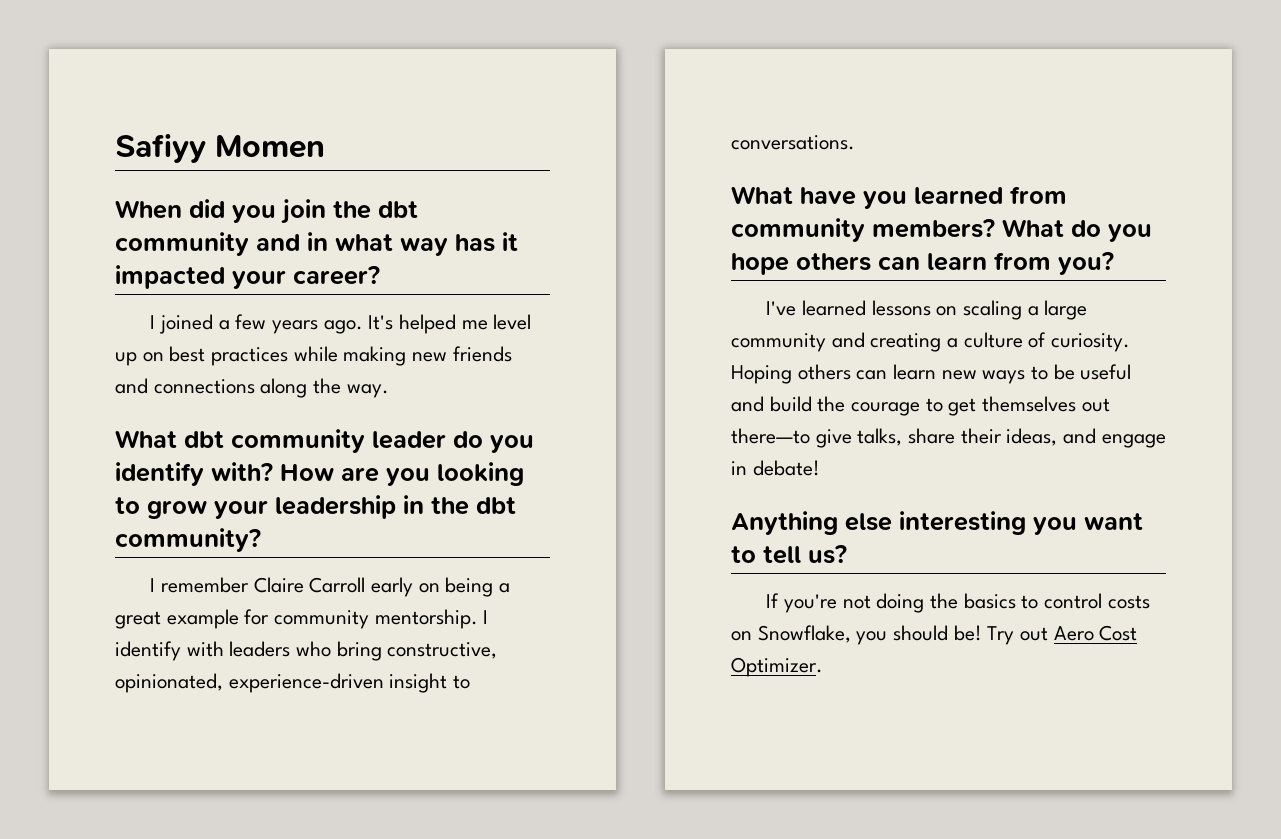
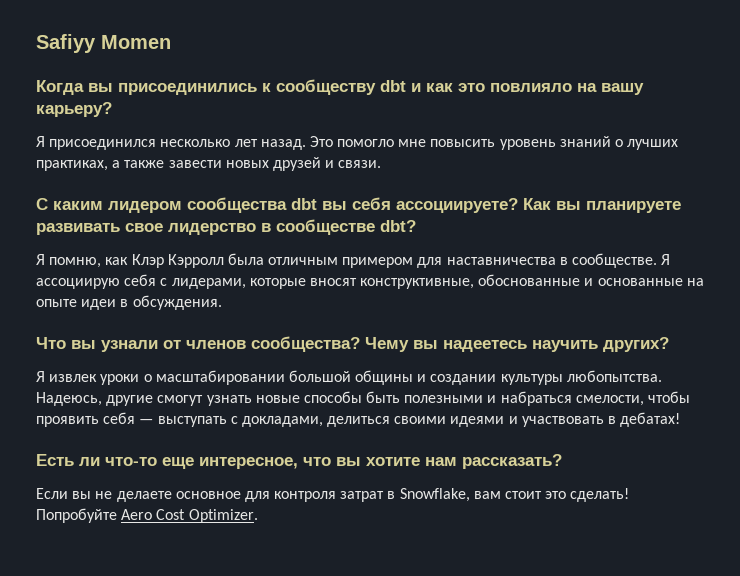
- When did you join the dbt community and in what way has it impacted your career?
- I joined a few years ago. It's helped me level up on best practices while making new friends and connections along the way.
- What dbt community leader do you identify with? How are you looking to grow your leadership in the dbt community?
- I remember Claire Carroll early on being a great example for community mentorship. I identify with leaders who bring constructive, opinionated, experience-driven insight to conversations.
- What have you learned from community members? What do you hope others can learn from you?
- I've learned lessons on scaling a large community and creating a culture of curiosity. Hoping others can learn new ways to be useful and build the courage to get themselves out there—to give talks, share their ideas, and engage in debate!
- Anything else interesting you want to tell us?
- If you're not doing the basics to control costs on Snowflake, you should be! Try out Aero Cost Optimizer.
+ Когда вы присоединились к сообществу dbt и как это повлияло на вашу карьеру?
+ Я присоединился несколько лет назад. Это помогло мне повысить уровень знаний о лучших практиках, а также завести новых друзей и связи.
+ С каким лидером сообщества dbt вы себя ассоциируете? Как вы планируете развивать свое лидерство в сообществе dbt?
+ Я помню, как Клэр Кэрролл была отличным примером для наставничества в сообществе. Я ассоциирую себя с лидерами, которые вносят конструктивные, обоснованные и основанные на опыте идеи в обсуждения.
+ Что вы узнали от членов сообщества? Чему вы надеетесь научить других?
+ Я извлек уроки о масштабировании большой общины и создании культуры любопытства. Надеюсь, другие смогут узнать новые способы быть полезными и набраться смелости, чтобы проявить себя — выступать с докладами, делиться своими идеями и участвовать в дебатах!
+ Есть ли что-то еще интересное, что вы хотите нам рассказать?
+ Если вы не делаете основное для контроля затрат в Snowflake, вам стоит это сделать! Попробуйте Aero Cost Optimizer.

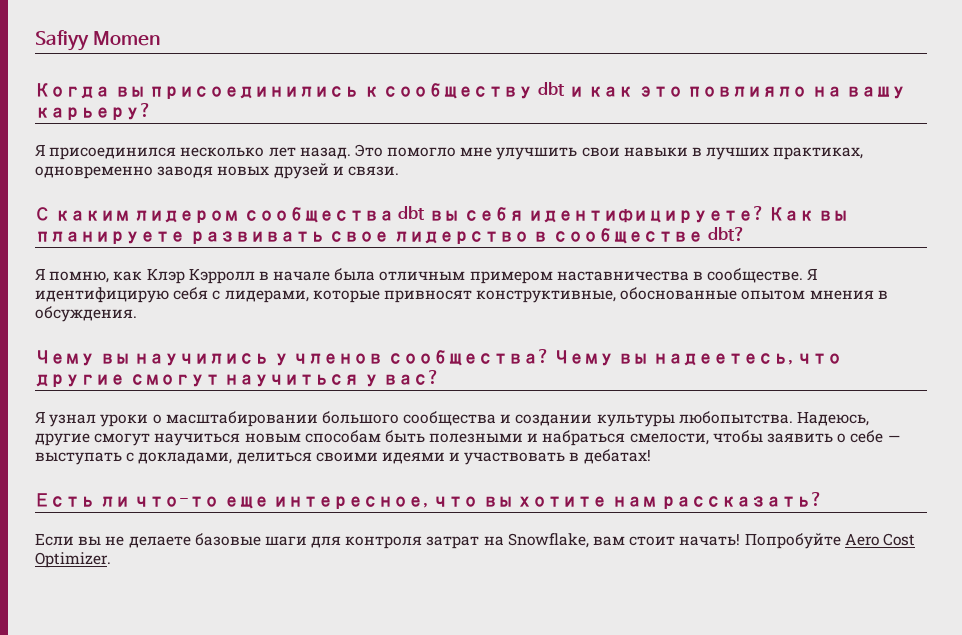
- Это помогло мне повысить уровень знаний о лучших практиках, а также завести новых друзей и связи.
+ Это помогло мне улучшить свои навыки в лучших практиках, одновременно заводя новых друзей и связи.
- С каким лидером сообщества dbt вы себя ассоциируете?
+ С каким лидером сообщества dbt вы себя идентифицируете?
- Я помню, как Клэр Кэрролл была отличным примером для наставничества в сообществе.
+ Я помню, как Клэр Кэрролл в начале была отличным примером наставничества в сообществе.
- Я ассоциирую себя с лидерами, которые вносят конструктивные, обоснованные и основанные на опыте идеи в обсуждения.
- Что вы узнали от членов сообщества? Чему вы надеетесь научить других?
- Я извлек уроки о масштабировании большой общины и создании культуры любопытства.
+ Я идентифицирую себя с лидерами, которые привносят конструктивные, обоснованные опытом мнения в обсуждения.
+ Чему вы научились у членов сообщества? Чему вы надеетесь, что другие смогут научиться у вас?
+ Я узнал уроки о масштабировании большого сообщества и создании культуры любопытства.
- Надеюсь, другие смогут узнать новые способы быть полезными и набраться смелости, чтобы проявить себя — выступать с докладами, делиться своими идеями и участвовать в дебатах!
+ Надеюсь, другие смогут научиться новым способам быть полезными и набраться смелости, чтобы заявить о себе — выступать с докладами, делиться своими идеями и участвовать в дебатах!
- Если вы не делаете основное для контроля затрат в Snowflake, вам стоит это сделать!
+ Если вы не делаете базовые шаги для контроля затрат на Snowflake, вам стоит начать!

